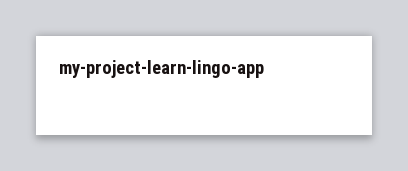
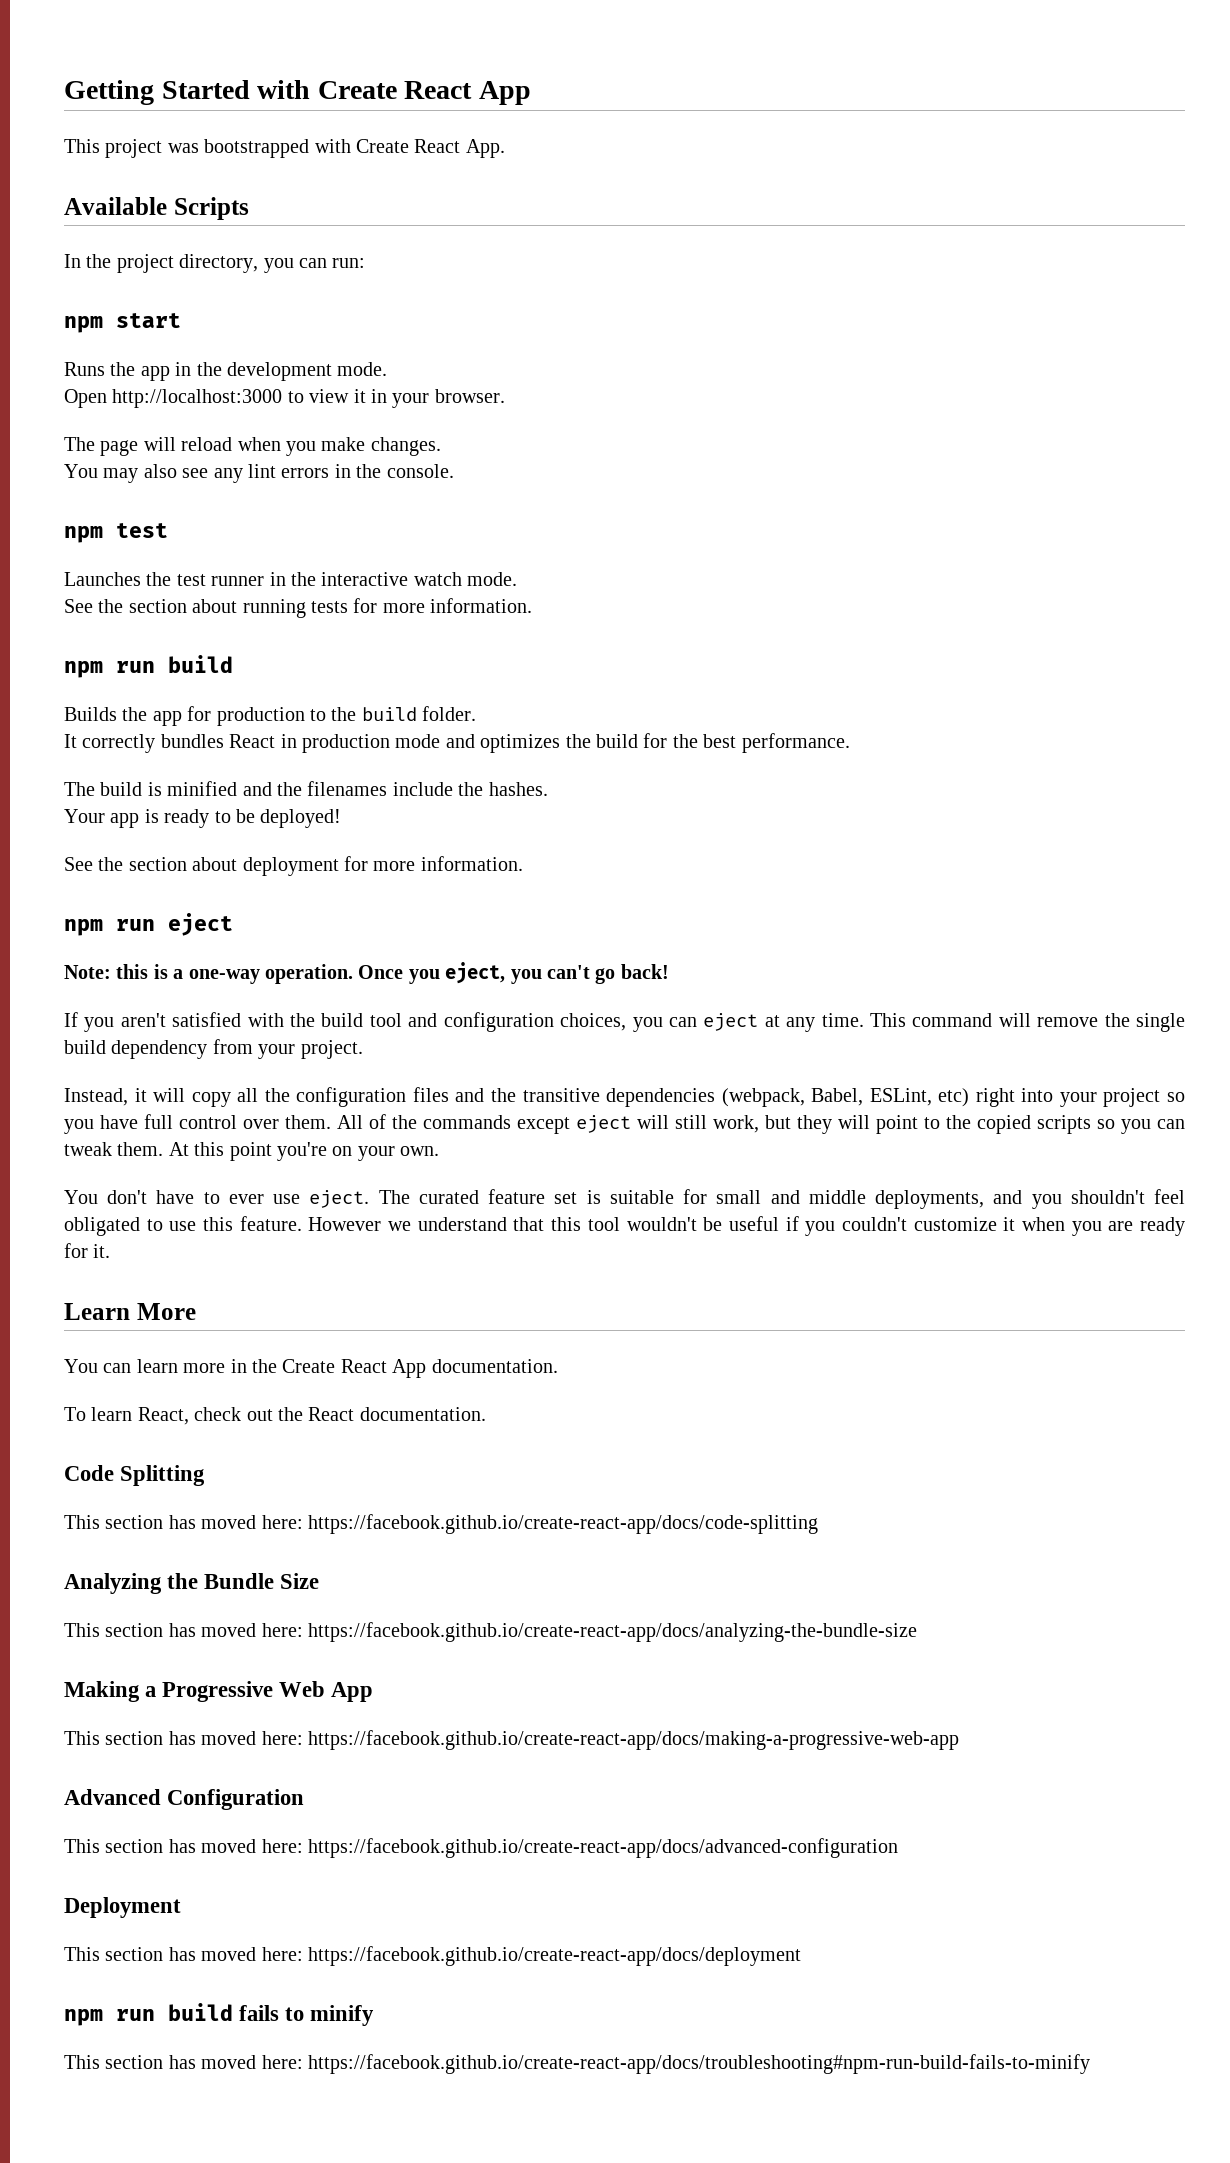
- my-project-learn-lingo-app
+ Getting Started with Create React App
+ This project was bootstrapped with Create React App.
+ Available Scripts
+ In the project directory, you can run:
+ npm start
+ Runs the app in the development mode.
+ Open http://localhost:3000 to view it in your browser.
+ The page will reload when you make changes.
+ You may also see any lint errors in the console.
+ npm test
+ Launches the test runner in the interactive watch mode.
+ See the section about running tests for more information.
+ npm run build
+ Builds the app for production to the build folder.
+ It correctly bundles React in production mode and optimizes the build for the best performance.
+ The build is minified and the filenames include the hashes.
+ Your app is ready to be deployed!
+ See the section about deployment for more information.
+ npm run eject
+ Note: this is a one-way operation. Once you eject, you can't go back!
+ If you aren't satisfied with the build tool and configuration choices, you can eject at any time. This command will remove the single build dependency from your project.
+ Instead, it will copy all the configuration files and the transitive dependencies (webpack, Babel, ESLint, etc) right into your project so you have full control over them. All of the commands except eject will still work, but they will point to the copied scripts so you can tweak them. At this point you're on your own.
+ You don't have to ever use eject. The curated feature set is suitable for small and middle deployments, and you shouldn't feel obligated to use this feature. However we understand that this tool wouldn't be useful if you couldn't customize it when you are ready for it.
+ Learn More
+ You can learn more in the Create React App documentation.
+ To learn React, check out the React documentation.
+ Code Splitting
+ This section has moved here: https://facebook.github.io/create-react-app/docs/code-splitting
+ Analyzing the Bundle Size
+ This section has moved here: https://facebook.github.io/create-react-app/docs/analyzing-the-bundle-size
+ Making a Progressive Web App
+ This section has moved here: https://facebook.github.io/create-react-app/docs/making-a-progressive-web-app
+ Advanced Configuration
+ This section has moved here: https://facebook.github.io/create-react-app/docs/advanced-configuration
+ Deployment
+ This section has moved here: https://facebook.github.io/create-react-app/docs/deployment
+ npm run build fails to minify
+ This section has moved here: https://facebook.github.io/create-react-app/docs/troubleshooting#npm-run-build-fails-to-minify

